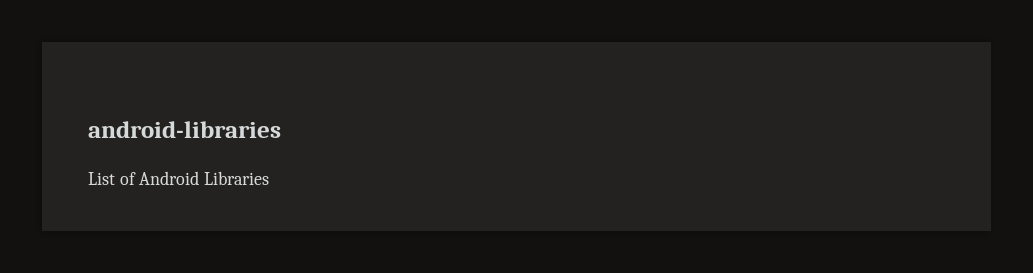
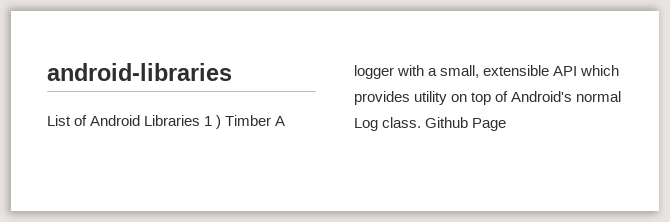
- List of Android Libraries
+ List of Android Libraries 1 ) Timber A logger with a small, extensible API which provides utility on top of Android's normal Log class. Github Page

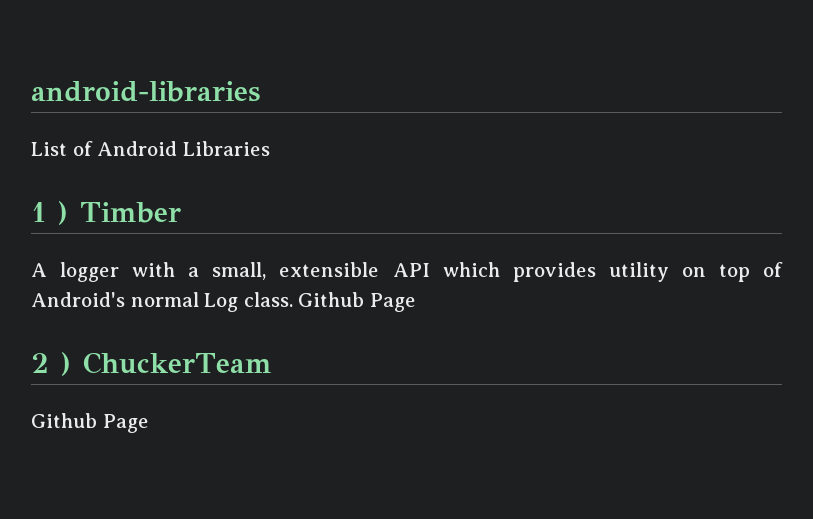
- List of Android Libraries 1 ) Timber A logger with a small, extensible API which provides utility on top of Android's normal Log class.
+ List of Android Libraries
+ 1 ) Timber
+ A logger with a small, extensible API which provides utility on top of Android's normal Log class.
+ 2 ) ChuckerTeam
+ Github Page

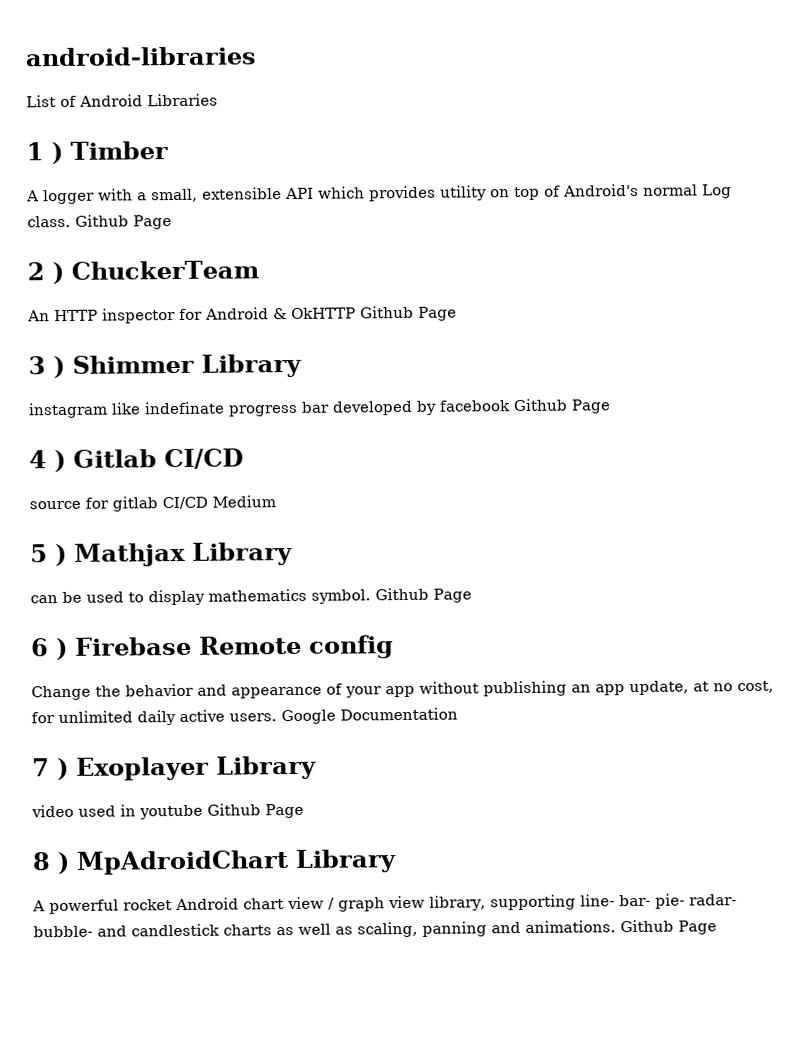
+ An HTTP inspector for Android & OkHTTP Github Page
+ 3 ) Shimmer Library
+ instagram like indefinate progress bar developed by facebook Github Page
+ 4 ) Gitlab CI/CD
+ source for gitlab CI/CD Medium
+ 5 ) Mathjax Library
+ can be used to display mathematics symbol. Github Page
+ 6 ) Firebase Remote config
+ Change the behavior and appearance of your app without publishing an app update, at no cost, for unlimited daily active users. Google Documentation
+ 7 ) Exoplayer Library
+ video used in youtube Github Page
+ 8 ) MpAdroidChart Library
+ A powerful rocket Android chart view / graph view library, supporting line- bar- pie- radar- bubble- and candlestick charts as well as scaling, panning and animations.

